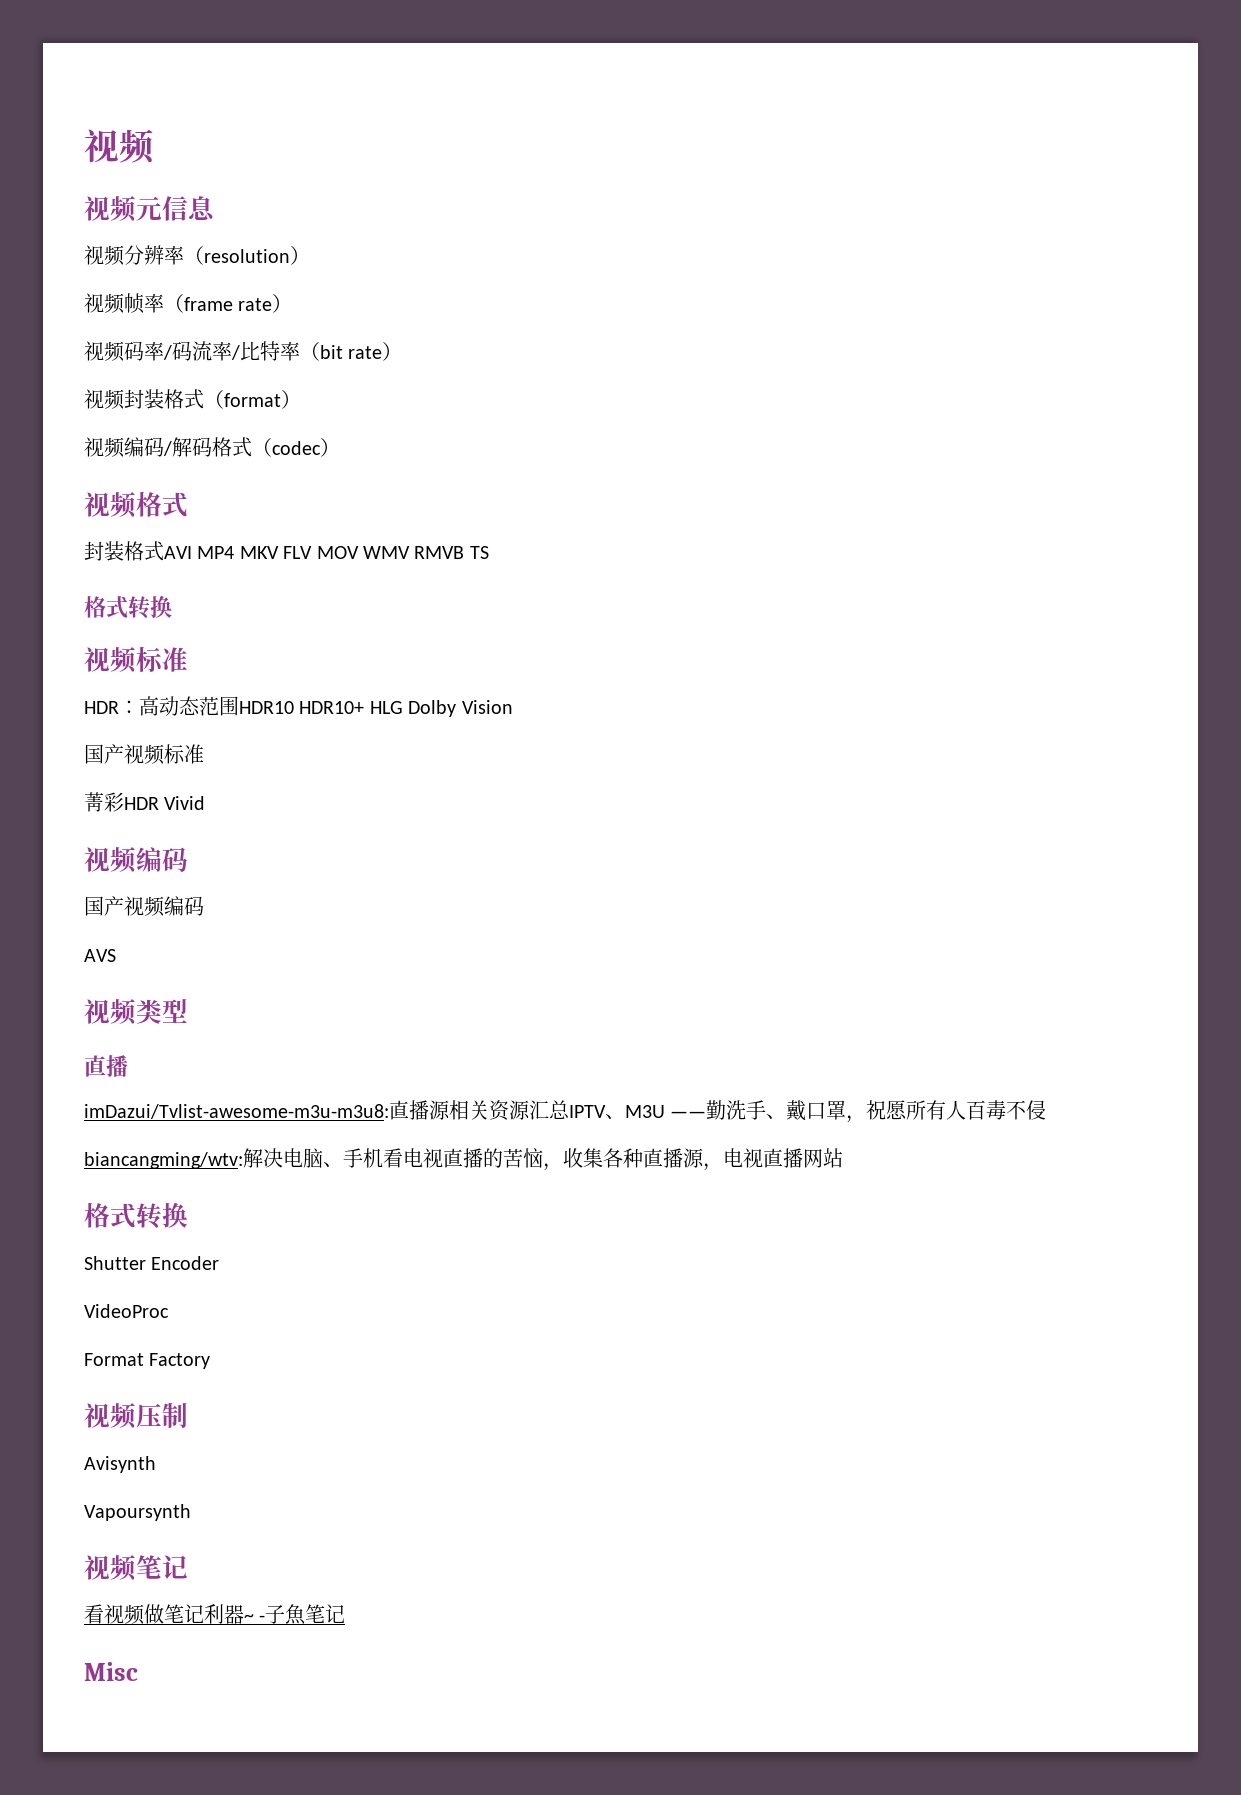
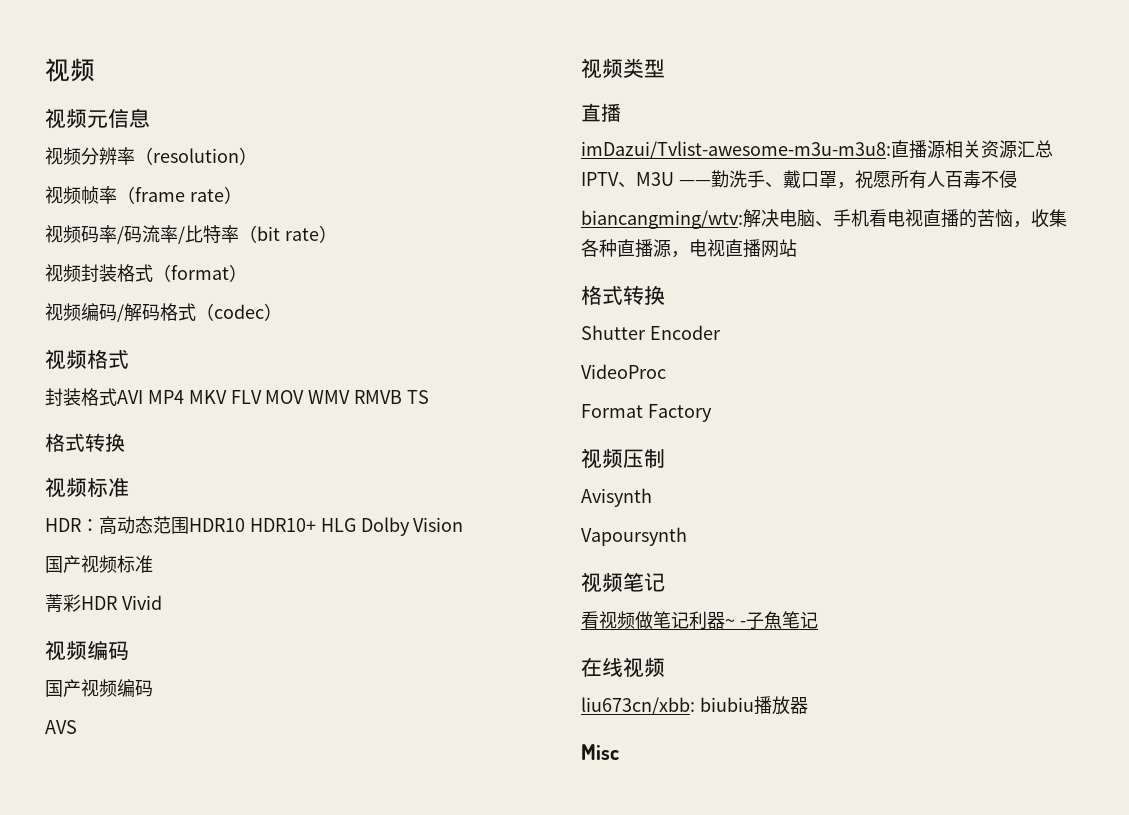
+ 在线视频
+ liu673cn/xbb: biubiu播放器

